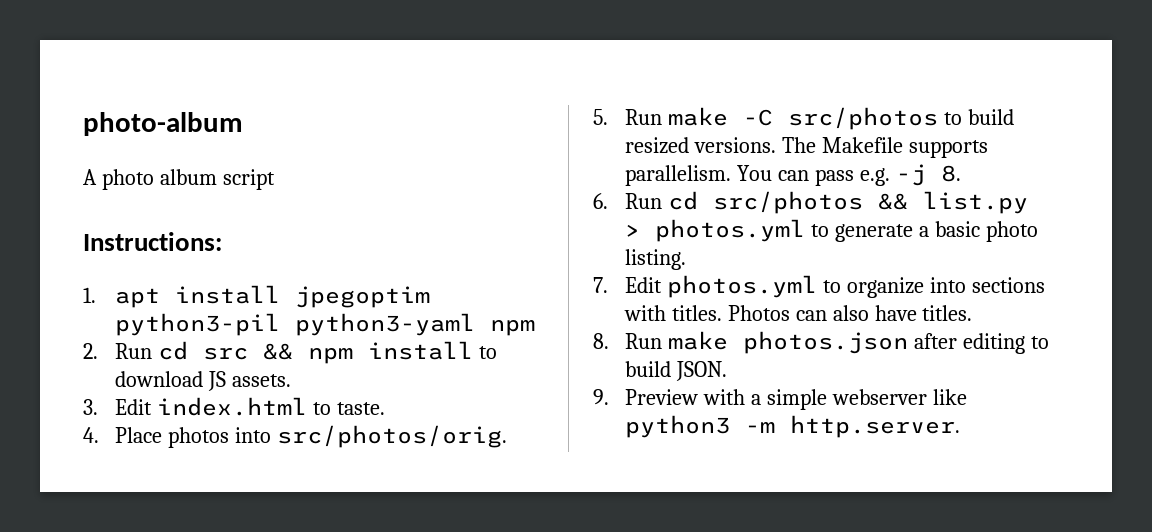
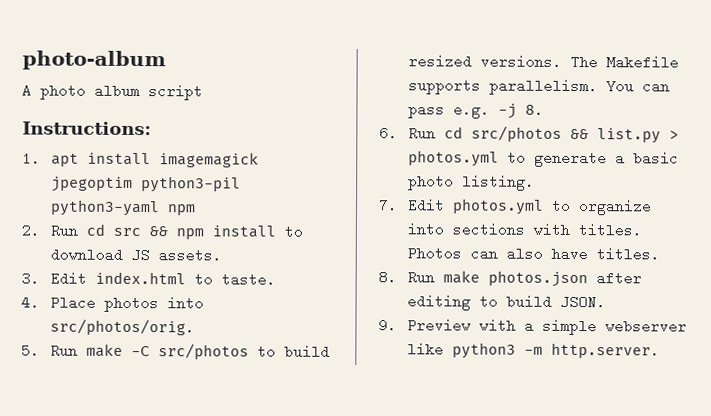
- 1. apt install jpegoptim python3-pil python3-yaml npm
+ 1. apt install imagemagick jpegoptim python3-pil python3-yaml npm

